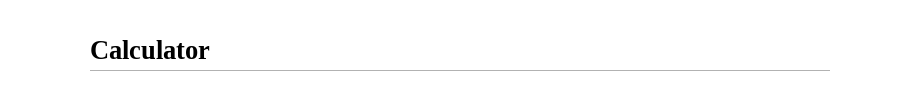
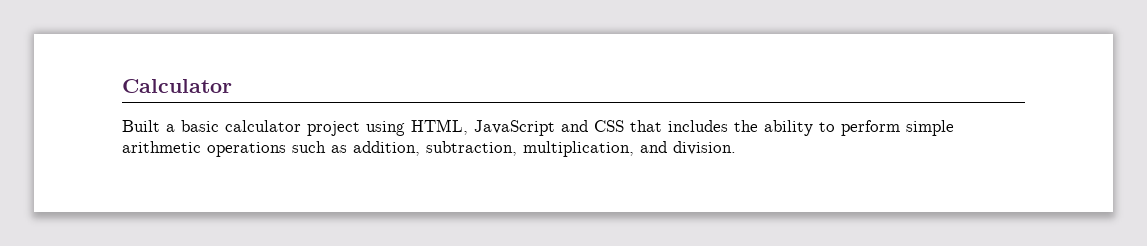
+ Built a basic calculator project using HTML, JavaScript and CSS that includes the ability to perform simple arithmetic operations such as addition, subtraction, multiplication, and division.

